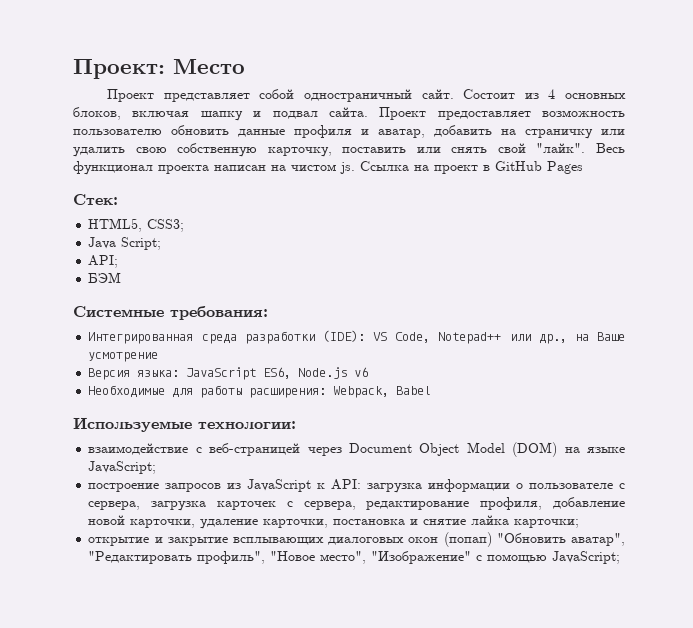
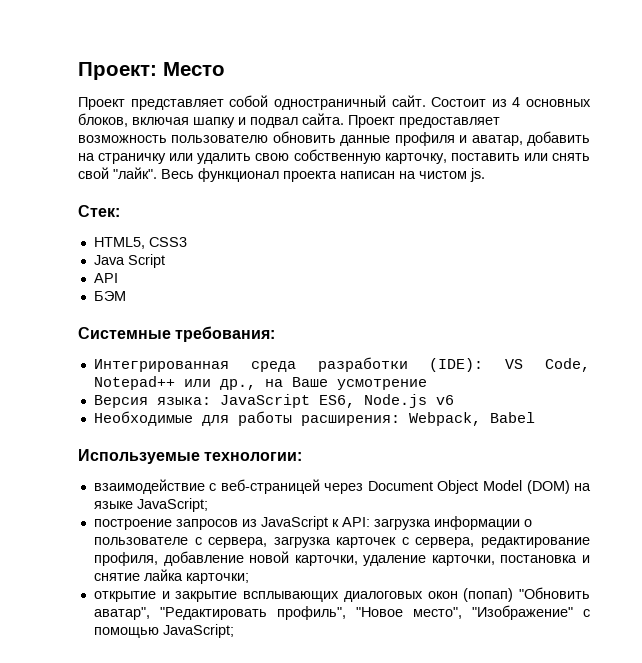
- Ссылка на проект в GitHub Pages
- HTML5, CSS3;
+ HTML5, CSS3
- Java Script;
- API;
+ Java Script
+ API

